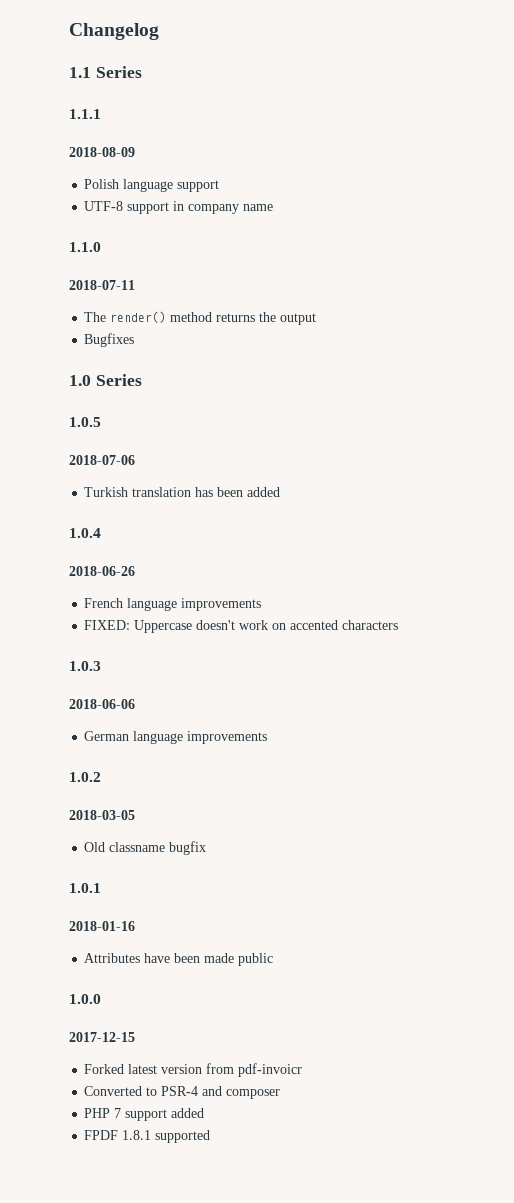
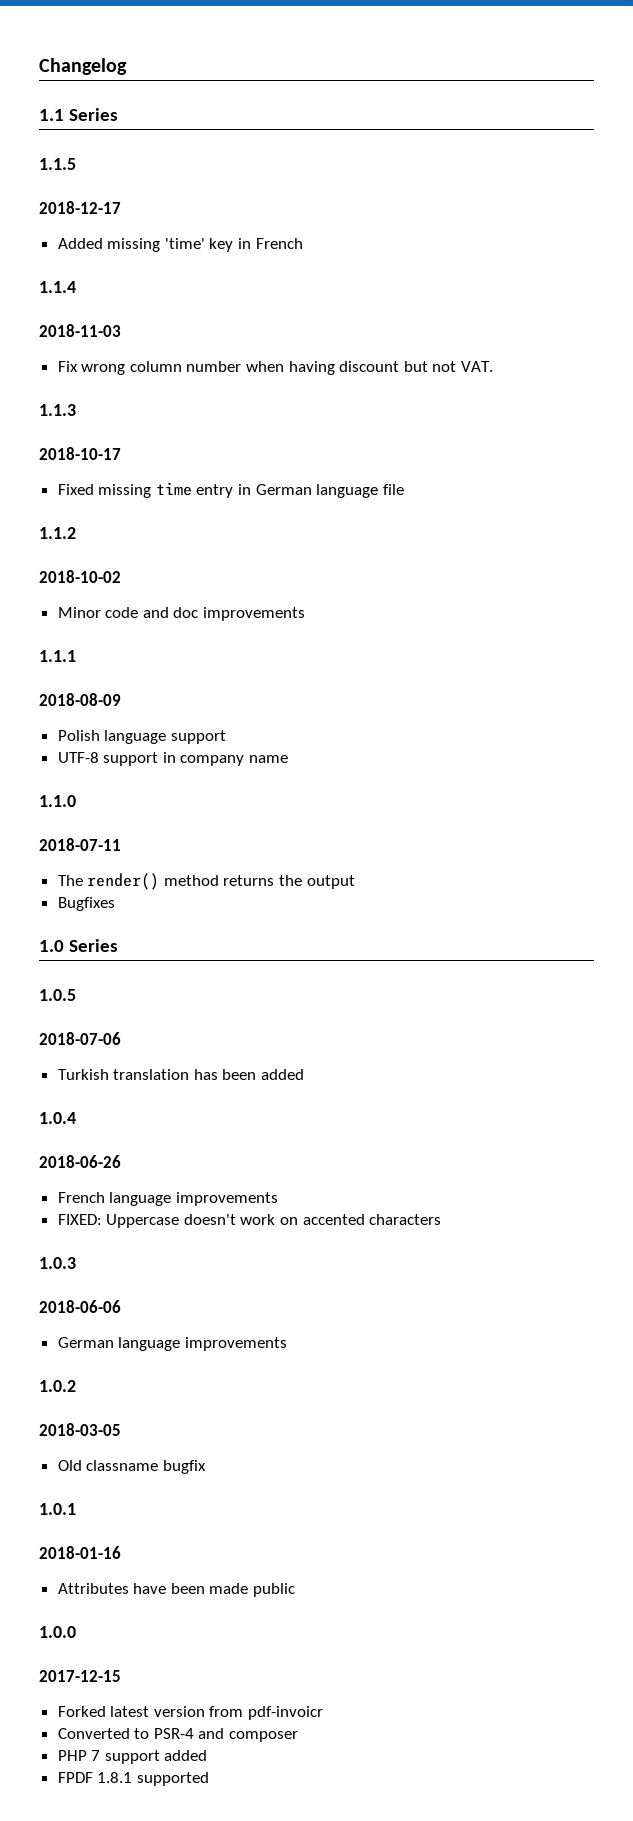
+ 1.1.5
+ 2018-12-17
+ Added missing 'time' key in French
+ 1.1.4
+ 2018-11-03
+ Fix wrong column number when having discount but not VAT.
+ 1.1.3
+ 2018-10-17
+ Fixed missing time entry in German language file
+ 1.1.2
+ 2018-10-02
+ Minor code and doc improvements

